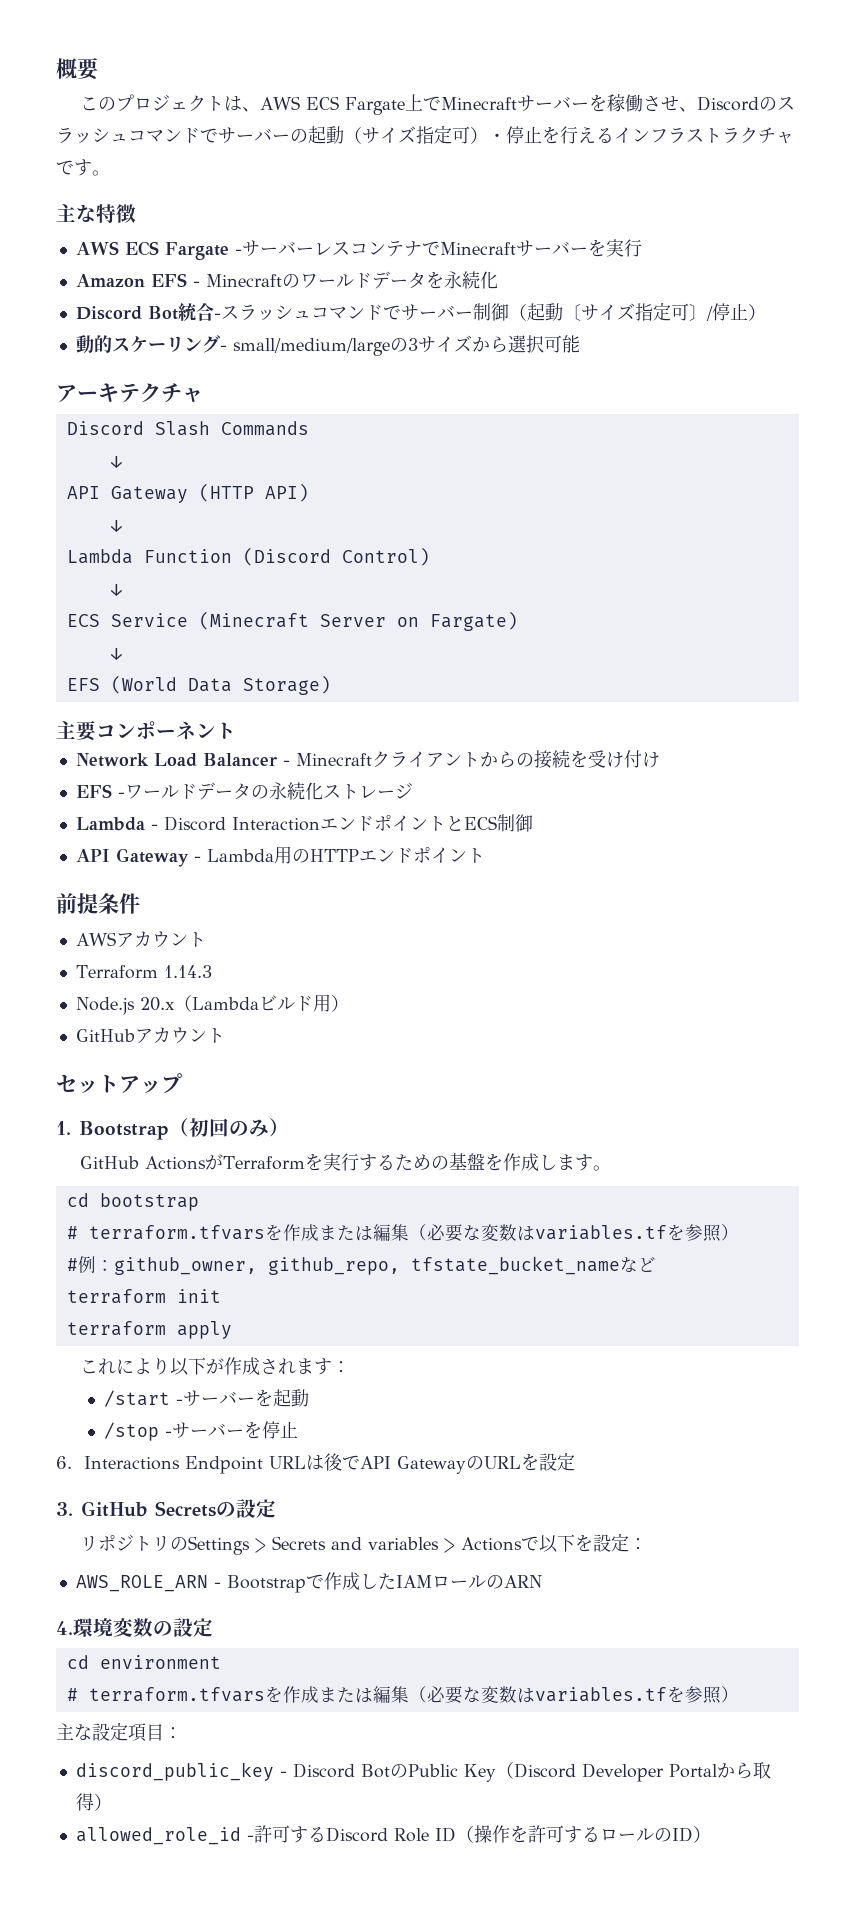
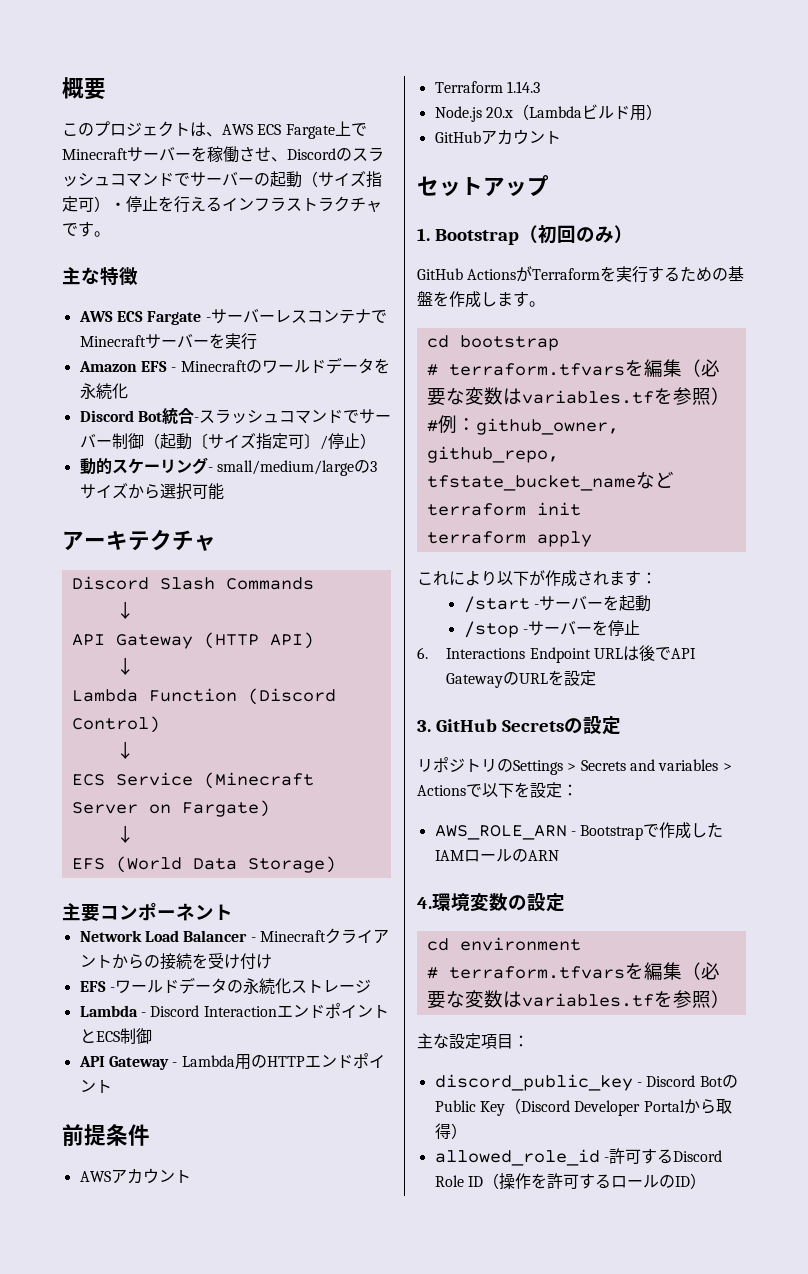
  cd bootstrap
- # terraform.tfvarsを作成または編集（必要な変数はvariables.tfを参照）
+ # terraform.tfvarsを編集（必要な変数はvariables.tfを参照）
  cd environment
- # terraform.tfvarsを作成または編集（必要な変数はvariables.tfを参照）
+ # terraform.tfvarsを編集（必要な変数はvariables.tfを参照）

